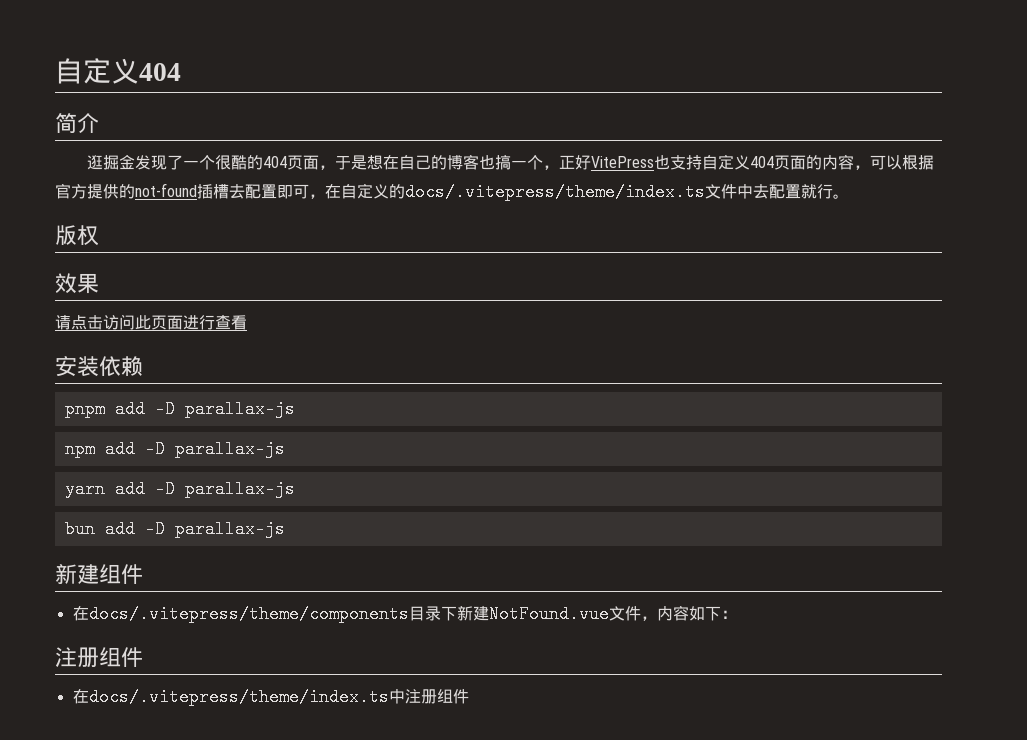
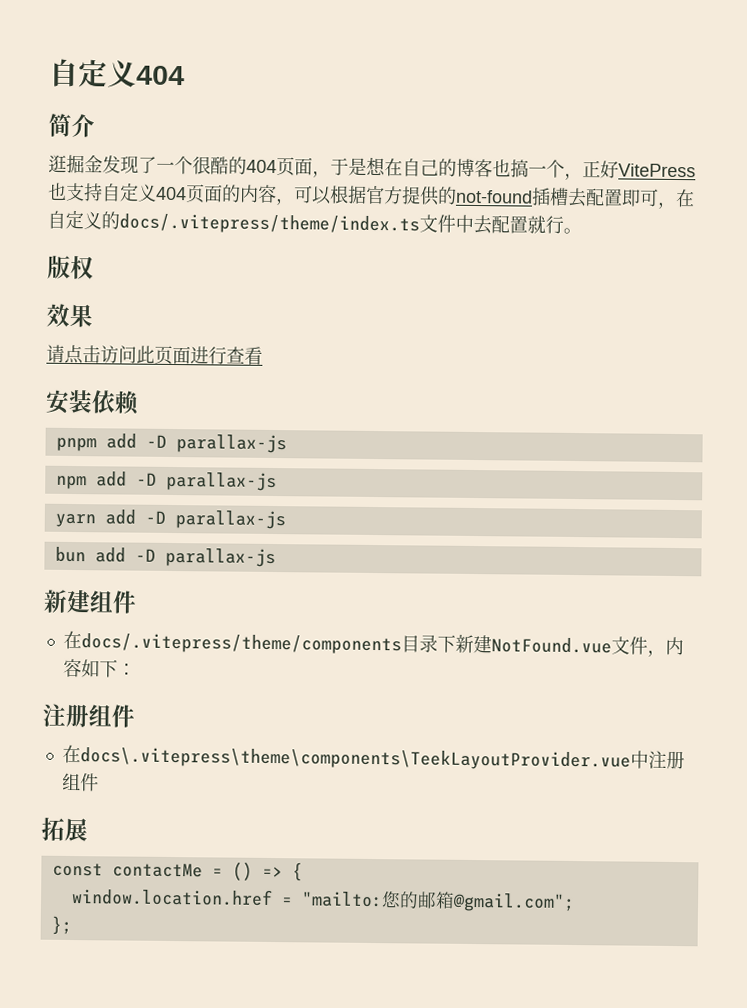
- 在docs/.vitepress/theme/index.ts中注册组件
+ 在docs\.vitepress\theme\components\TeekLayoutProvider.vue中注册组件
+ 拓展
+ const contactMe = () => {
+ window.location.href = "mailto:您的邮箱@gmail.com";
+ };

